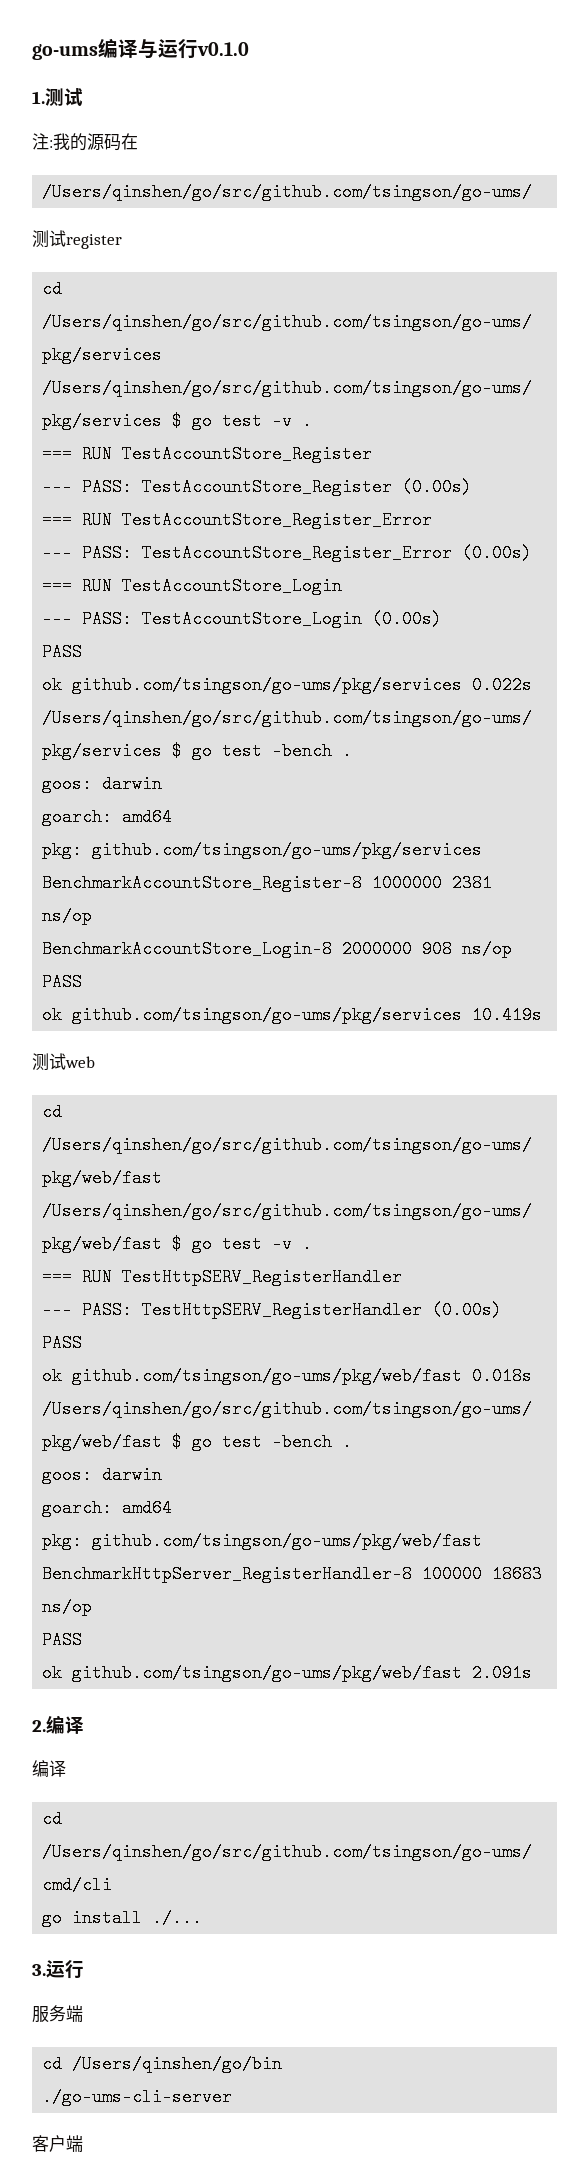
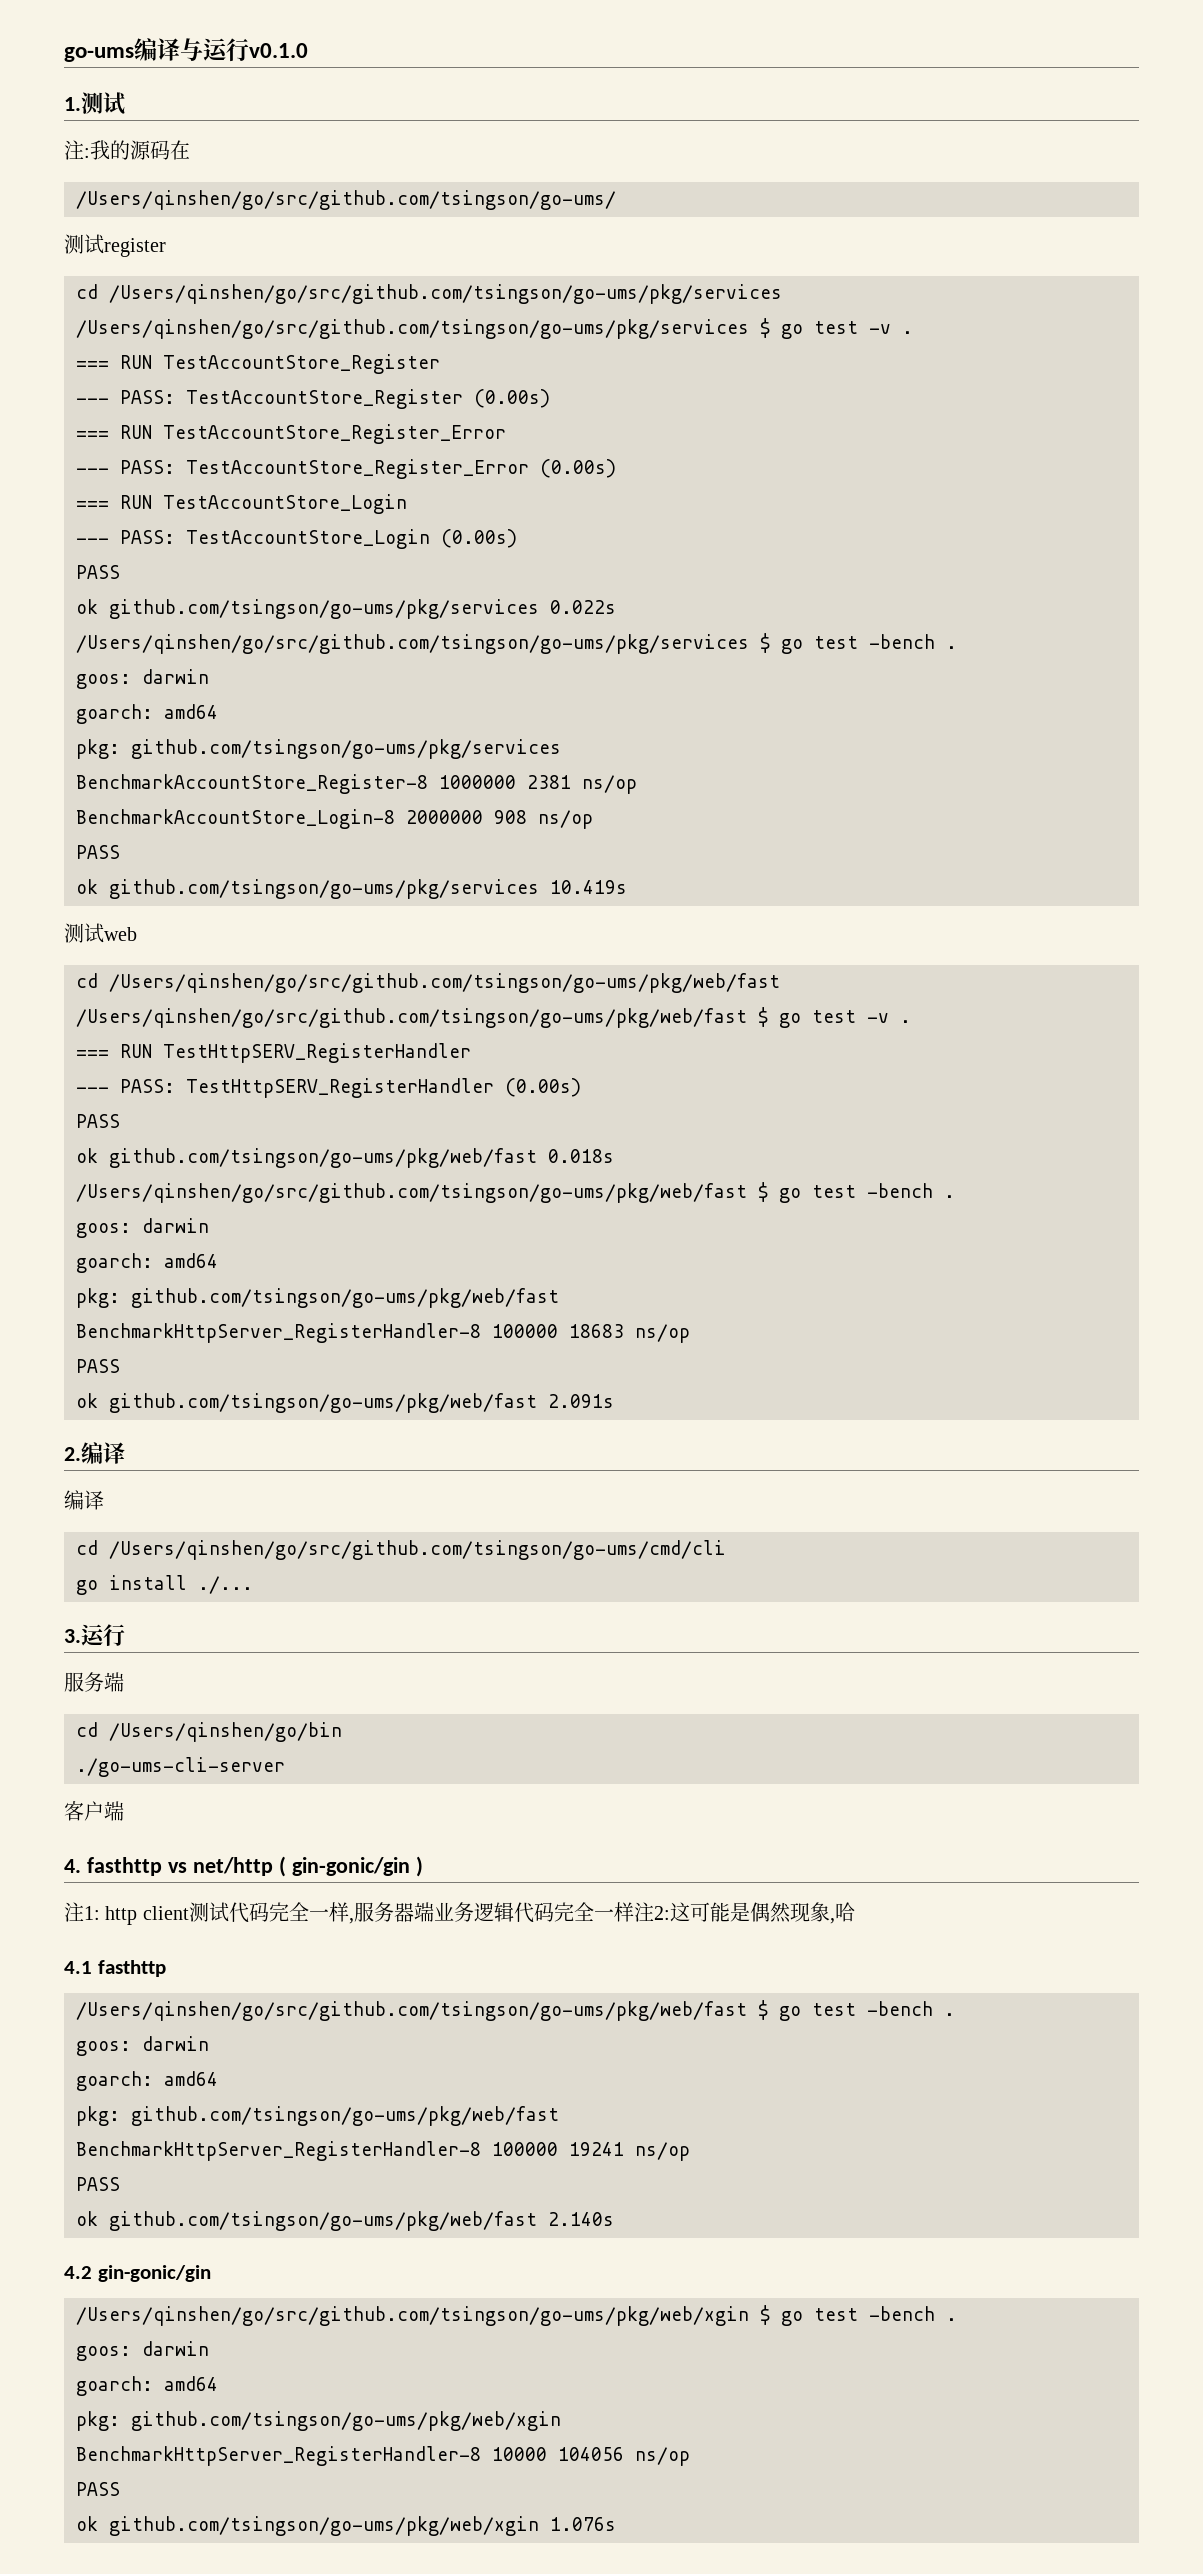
+ 4. fasthttp vs net/http ( gin-gonic/gin )
+ 注1: http client测试代码完全一样,服务器端业务逻辑代码完全一样注2:这可能是偶然现象,哈
+ 4.1 fasthttp
+ /Users/qinshen/go/src/github.com/tsingson/go-ums/pkg/web/fast $ go test -bench .
+ goos: darwin
+ goarch: amd64
+ pkg: github.com/tsingson/go-ums/pkg/web/fast
+ BenchmarkHttpServer_RegisterHandler-8 100000 19241 ns/op
+ PASS
+ ok github.com/tsingson/go-ums/pkg/web/fast 2.140s
+ 4.2 gin-gonic/gin
+ /Users/qinshen/go/src/github.com/tsingson/go-ums/pkg/web/xgin $ go test -bench .
+ goos: darwin
+ goarch: amd64
+ pkg: github.com/tsingson/go-ums/pkg/web/xgin
+ BenchmarkHttpServer_RegisterHandler-8 10000 104056 ns/op
+ PASS
+ ok github.com/tsingson/go-ums/pkg/web/xgin 1.076s

